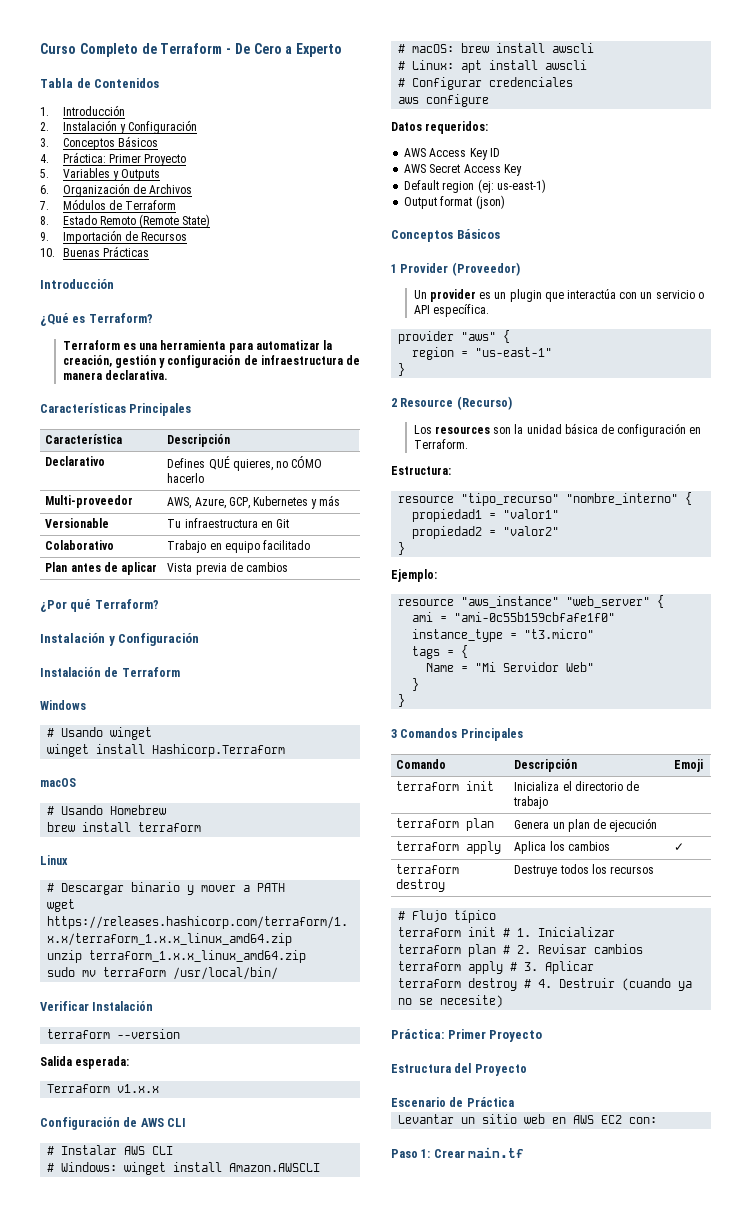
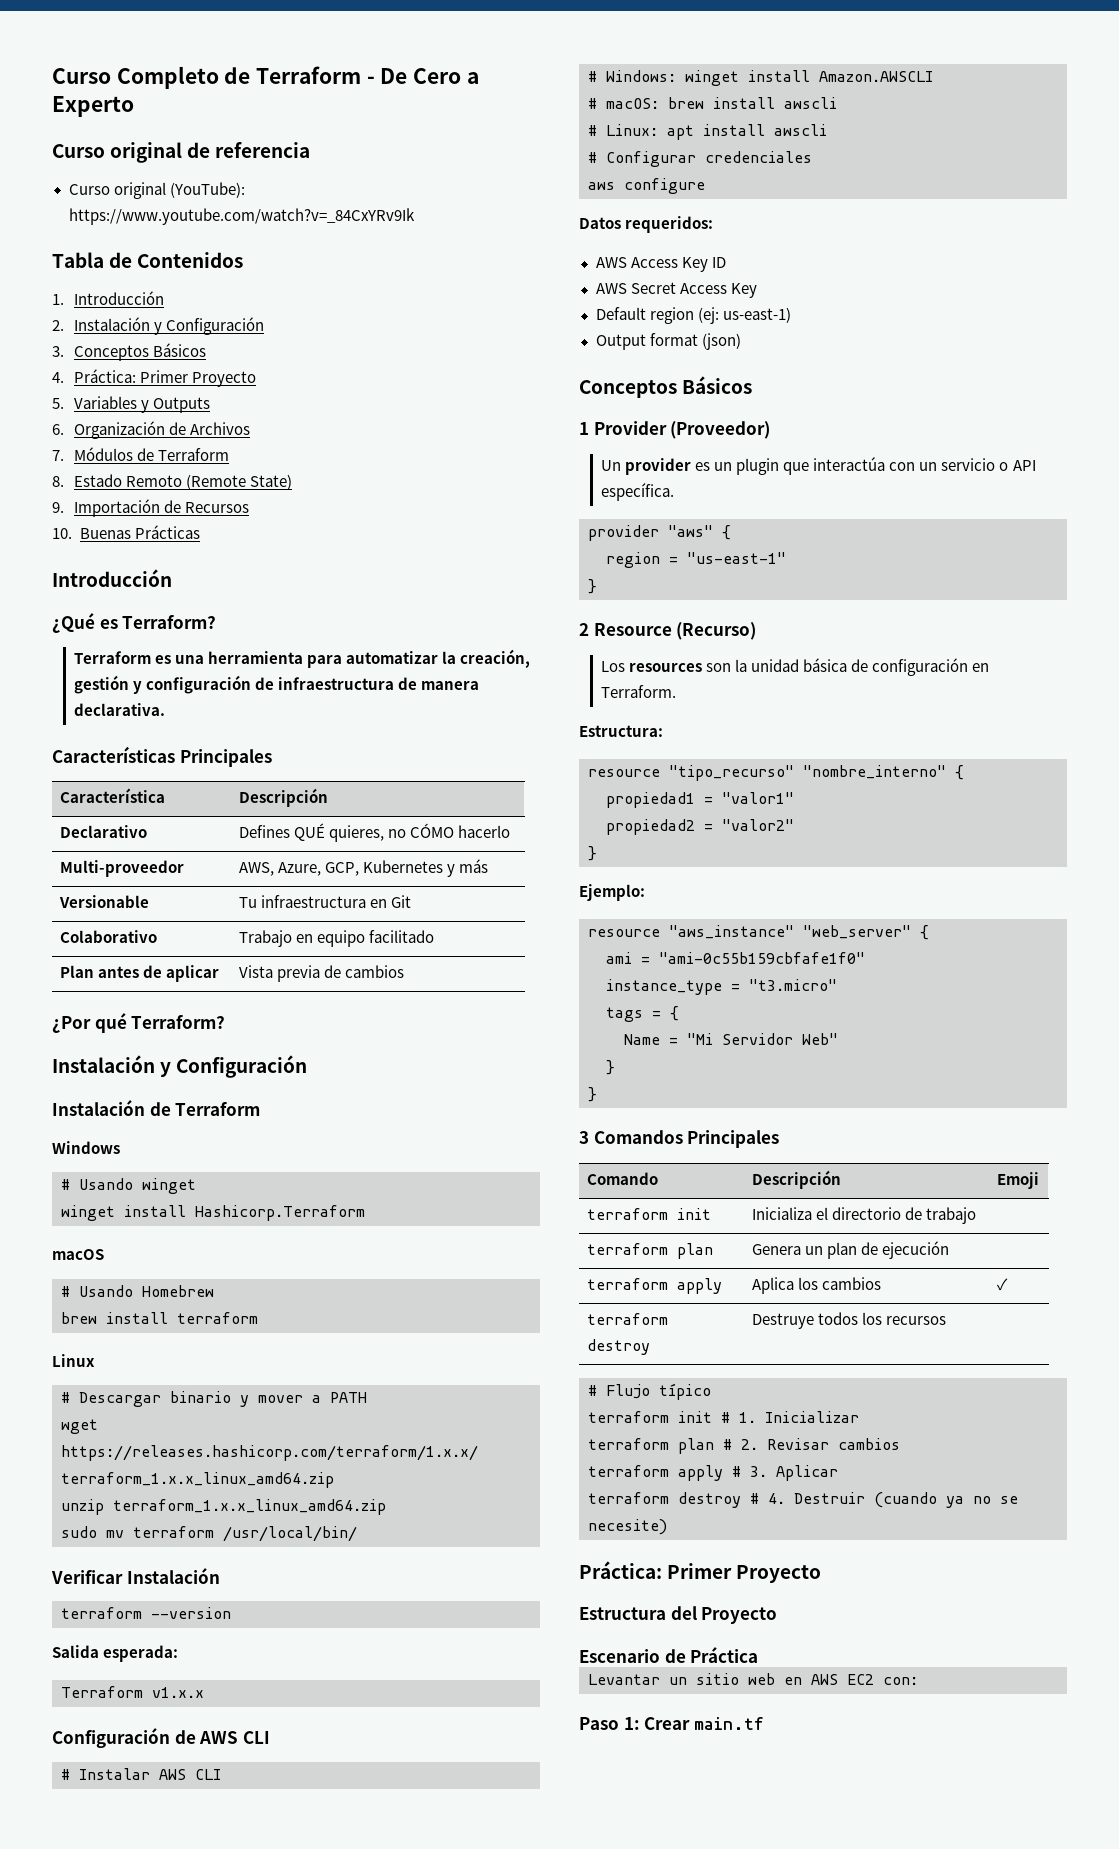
+ Curso original de referencia
+ Curso original (YouTube): https://www.youtube.com/watch?v=_84CxYRv9Ik

